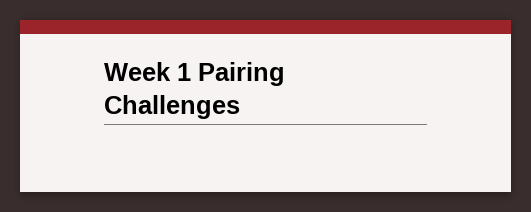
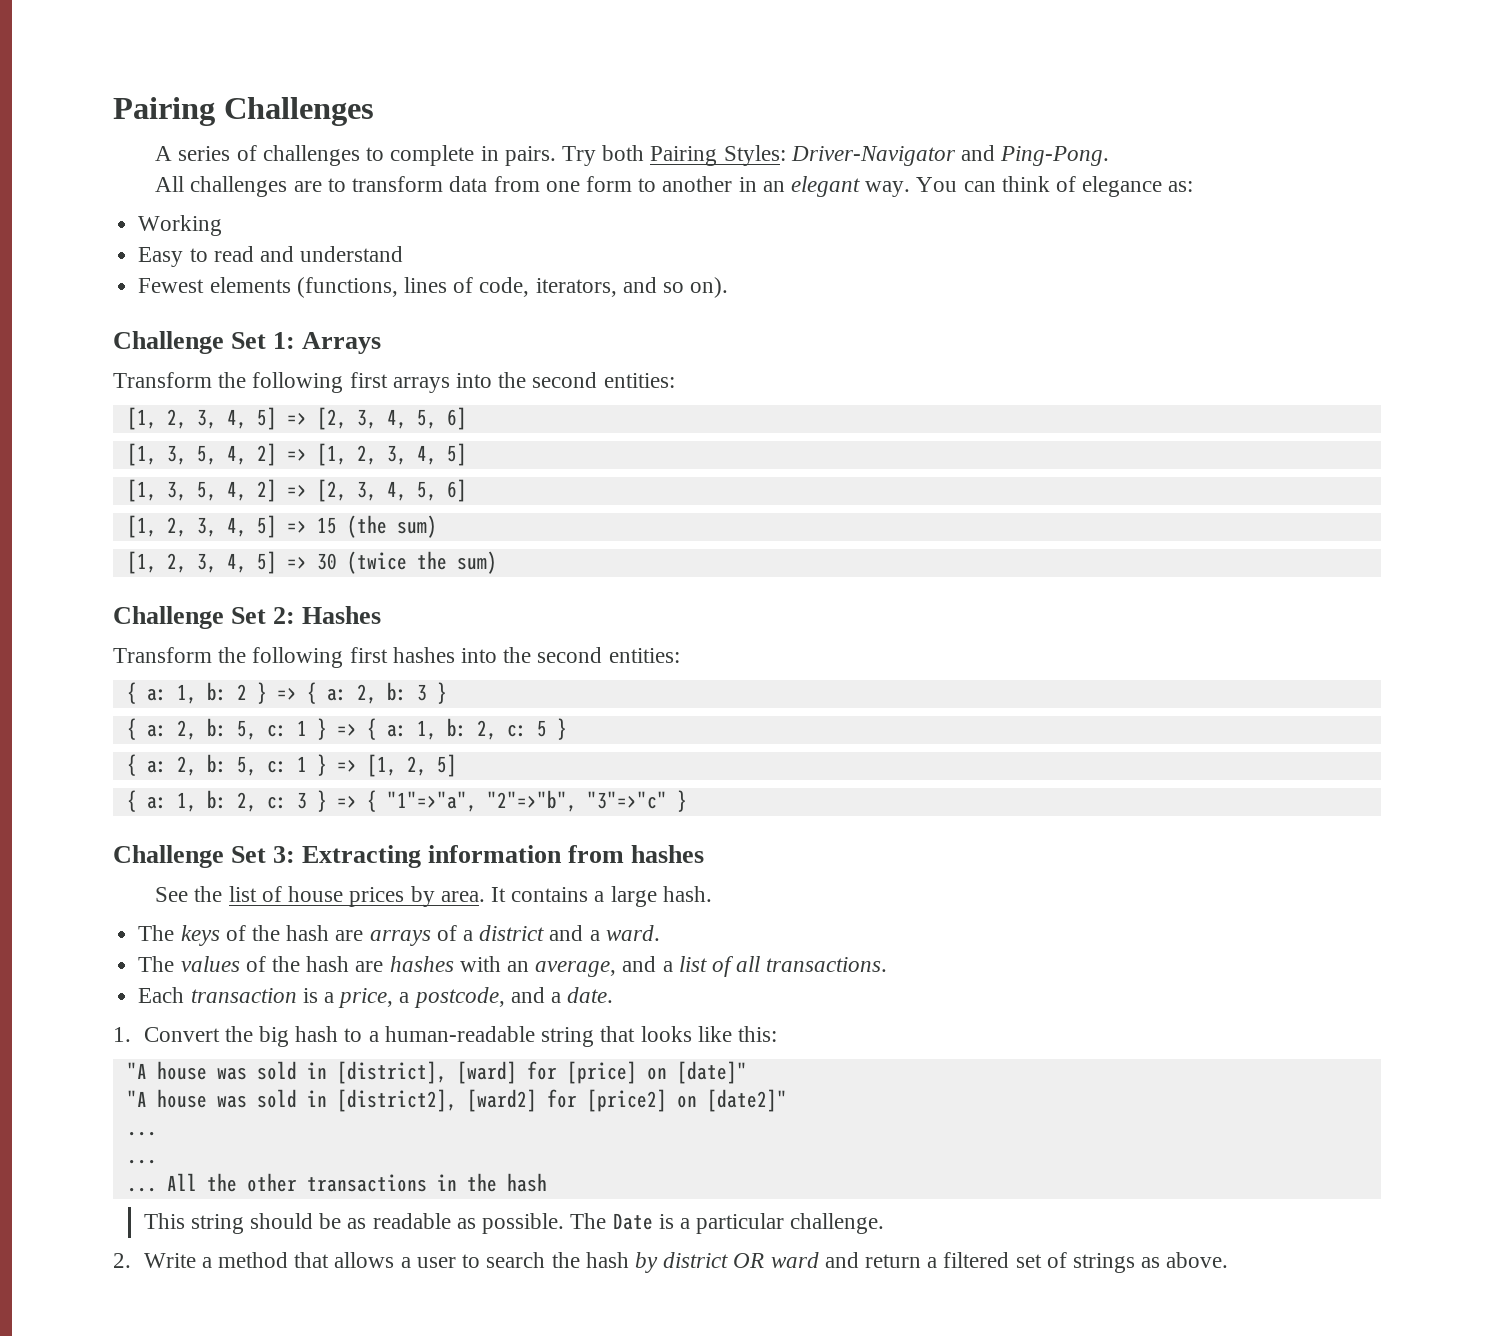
- Week 1 Pairing Challenges
+ Pairing Challenges
+ A series of challenges to complete in pairs. Try both Pairing Styles: Driver-Navigator and Ping-Pong.
+ All challenges are to transform data from one form to another in an elegant way. You can think of elegance as:
+ Working
+ Easy to read and understand
+ Fewest elements (functions, lines of code, iterators, and so on).
+ Challenge Set 1: Arrays
+ Transform the following first arrays into the second entities:
+ [1, 2, 3, 4, 5] => [2, 3, 4, 5, 6]
+ [1, 3, 5, 4, 2] => [1, 2, 3, 4, 5]
+ [1, 3, 5, 4, 2] => [2, 3, 4, 5, 6]
+ [1, 2, 3, 4, 5] => 15 (the sum)
+ [1, 2, 3, 4, 5] => 30 (twice the sum)
+ Challenge Set 2: Hashes
+ Transform the following first hashes into the second entities:
+ { a: 1, b: 2 } => { a: 2, b: 3 }
+ { a: 2, b: 5, c: 1 } => { a: 1, b: 2, c: 5 }
+ { a: 2, b: 5, c: 1 } => [1, 2, 5]
+ { a: 1, b: 2, c: 3 } => { "1"=>"a", "2"=>"b", "3"=>"c" }
+ Challenge Set 3: Extracting information from hashes
+ See the list of house prices by area. It contains a large hash.
+ The keys of the hash are arrays of a district and a ward.
+ The values of the hash are hashes with an average, and a list of all transactions.
+ Each transaction is a price, a postcode, and a date.
+ 1. Convert the big hash to a human-readable string that looks like this:
+ "A house was sold in [district], [ward] for [price] on [date]"
+ "A house was sold in [district2], [ward2] for [price2] on [date2]"
+ ...
+ ...
+ ... All the other transactions in the hash
+ This string should be as readable as possible. The Date is a particular challenge.
+ 2. Write a method that allows a user to search the hash by district OR ward and return a filtered set of strings as above.

